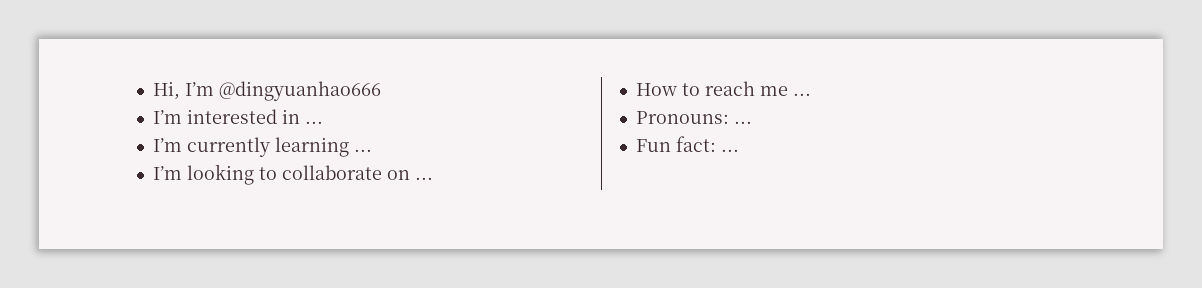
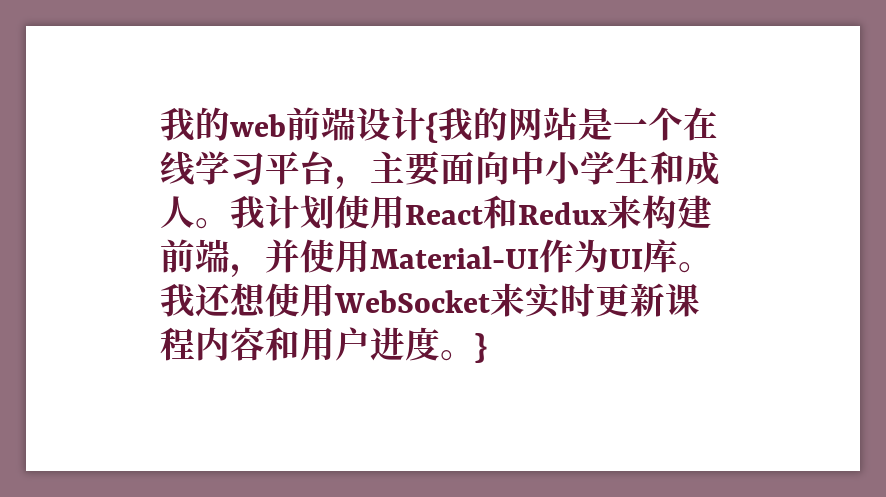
- Hi, I’m @dingyuanhao666
- I’m interested in ...
- I’m currently learning ...
- I’m looking to collaborate on ...
- How to reach me ...
- Pronouns: ...
- Fun fact: ...
+ 我的web前端设计{我的网站是一个在线学习平台，主要面向中小学生和成人。我计划使用React和Redux来构建前端，并使用Material-UI作为UI库。我还想使用WebSocket来实时更新课程内容和用户进度。}

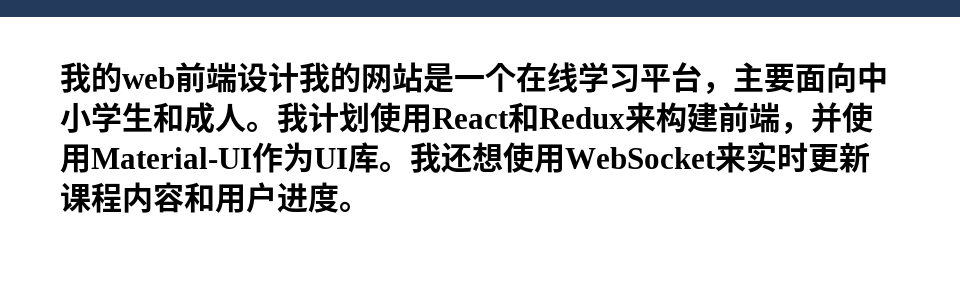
- 我的web前端设计{我的网站是一个在线学习平台，主要面向中小学生和成人。
+ 我的web前端设计我的网站是一个在线学习平台，主要面向中小学生和成人。
- }

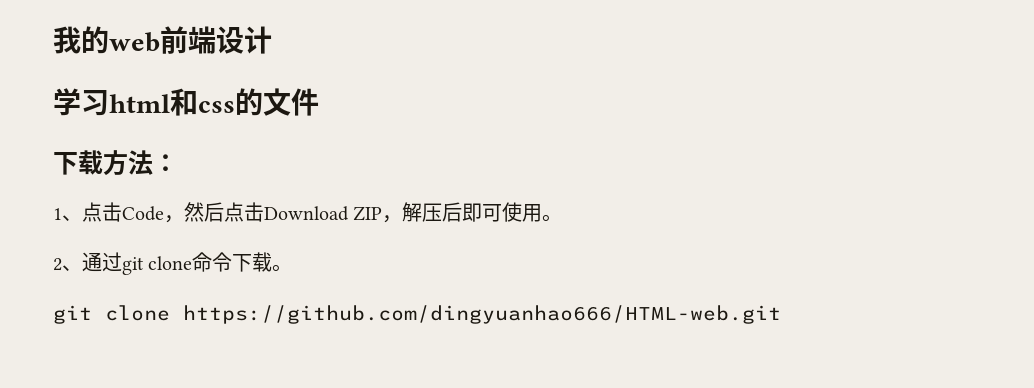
- 我的web前端设计我的网站是一个在线学习平台，主要面向中小学生和成人。我计划使用React和Redux来构建前端，并使用Material-UI作为UI库。我还想使用WebSocket来实时更新课程内容和用户进度。
+ 我的web前端设计
+ 学习html和css的文件
+ 下载方法：
+ 1、点击Code，然后点击Download ZIP，解压后即可使用。
+ 2、通过git clone命令下载。
+ git clone https://github.com/dingyuanhao666/HTML-web.git

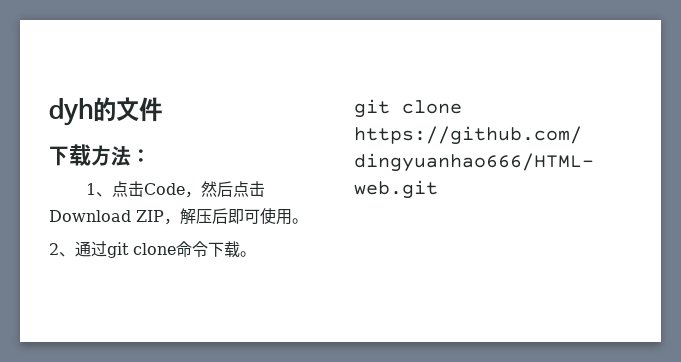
- 我的web前端设计
- 学习html和css的文件
+ dyh的文件

